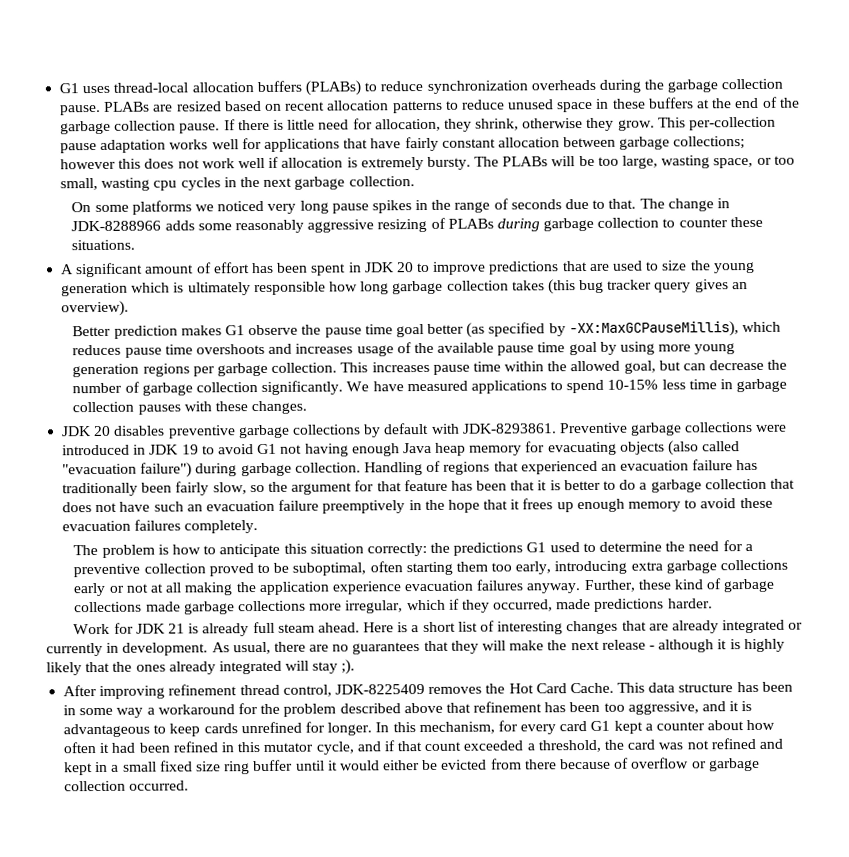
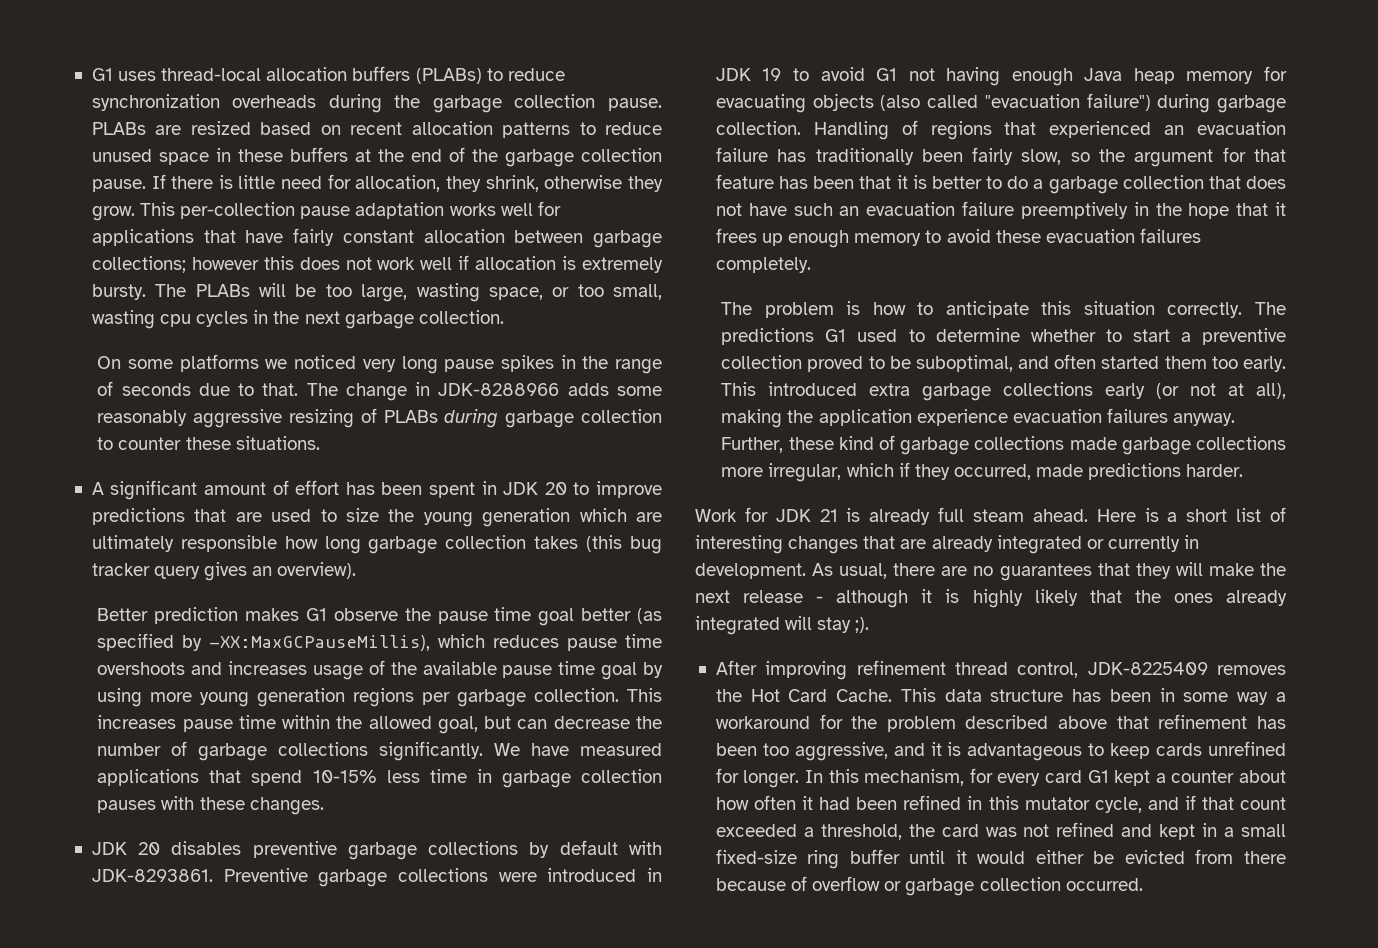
- A significant amount of effort has been spent in JDK 20 to improve predictions that are used to size the young generation which is ultimately responsible how long garbage collection takes (this bug tracker query gives an overview).
+ A significant amount of effort has been spent in JDK 20 to improve predictions that are used to size the young generation which are ultimately responsible how long garbage collection takes (this bug tracker query gives an overview).
- This increases pause time within the allowed goal, but can decrease the number of garbage collection significantly.
+ This increases pause time within the allowed goal, but can decrease the number of garbage collections significantly.
- We have measured applications to spend 10-15% less time in garbage collection pauses with these changes.
+ We have measured applications that spend 10-15% less time in garbage collection pauses with these changes.
- The problem is how to anticipate this situation correctly: the predictions G1 used to determine the need for a preventive collection proved to be suboptimal, often starting them too early, introducing extra garbage collections early or not at all making the application experience evacuation failures anyway.
+ The problem is how to anticipate this situation correctly. The predictions G1 used to determine whether to start a preventive collection proved to be suboptimal, and often started them too early. This introduced extra garbage collections early (or not at all), making the application experience evacuation failures anyway.
- In this mechanism, for every card G1 kept a counter about how often it had been refined in this mutator cycle, and if that count exceeded a threshold, the card was not refined and kept in a small fixed size ring buffer until it would either be evicted from there because of overflow or garbage collection occurred.
+ In this mechanism, for every card G1 kept a counter about how often it had been refined in this mutator cycle, and if that count exceeded a threshold, the card was not refined and kept in a small fixed-size ring buffer until it would either be evicted from there because of overflow or garbage collection occurred.

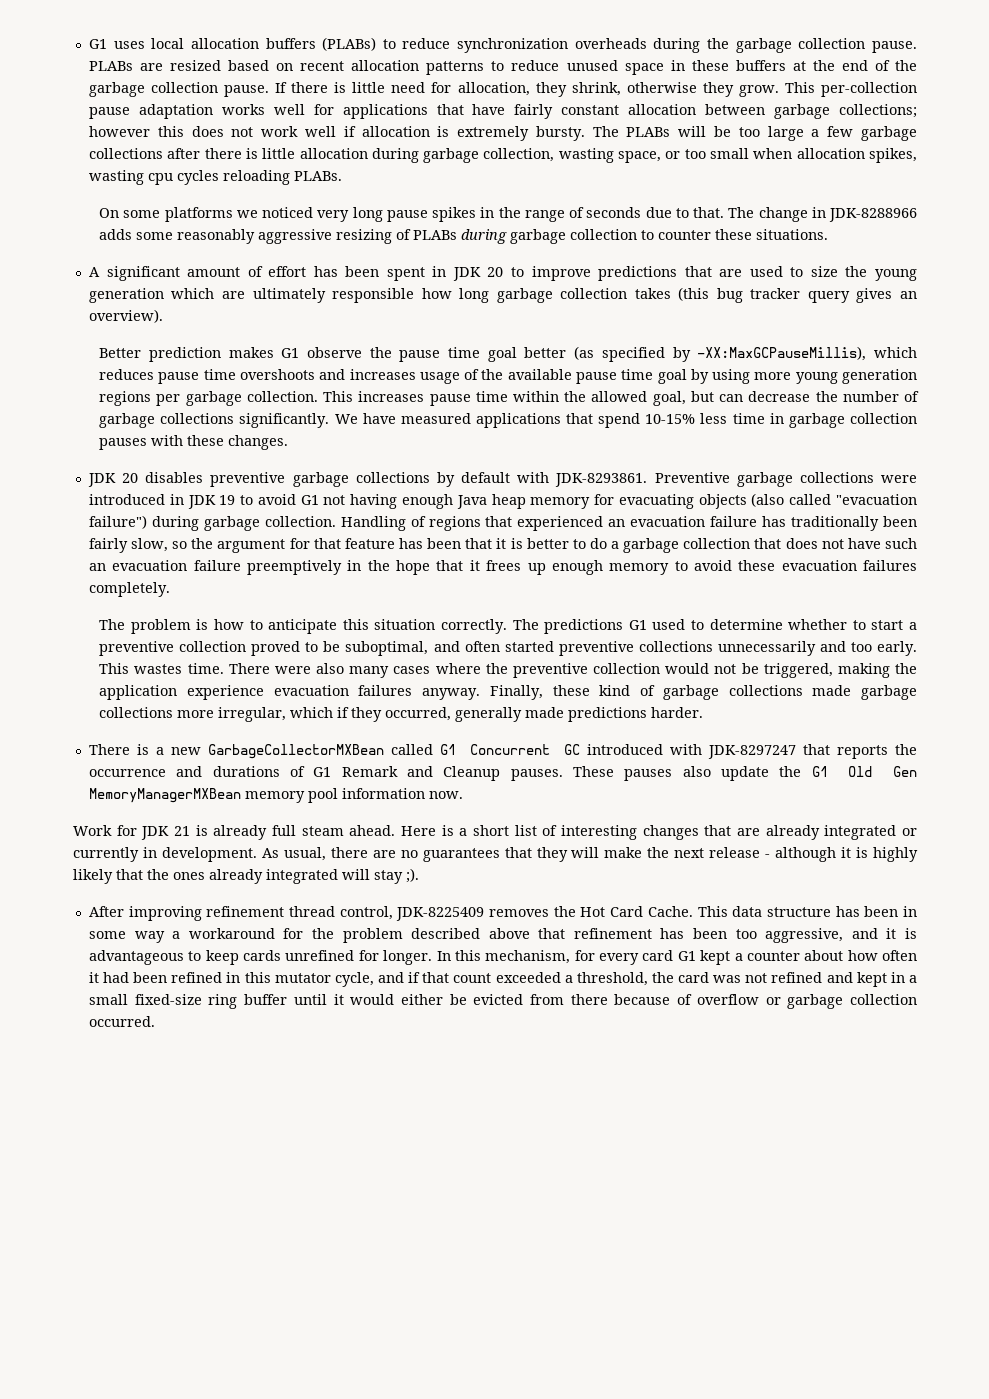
- G1 uses thread-local allocation buffers (PLABs) to reduce synchronization overheads during the garbage collection pause.
+ G1 uses local allocation buffers (PLABs) to reduce synchronization overheads during the garbage collection pause.
- The PLABs will be too large, wasting space, or too small, wasting cpu cycles in the next garbage collection.
+ The PLABs will be too large a few garbage collections after there is little allocation during garbage collection, wasting space, or too small when allocation spikes, wasting cpu cycles reloading PLABs.
- The predictions G1 used to determine whether to start a preventive collection proved to be suboptimal, and often started them too early. This introduced extra garbage collections early (or not at all), making the application experience evacuation failures anyway.
+ The predictions G1 used to determine whether to start a preventive collection proved to be suboptimal, and often started preventive collections unnecessarily and too early. This wastes time. There were also many cases where the preventive collection would not be triggered, making the application experience evacuation failures anyway.
- Further, these kind of garbage collections made garbage collections more irregular, which if they occurred, made predictions harder.
+ Finally, these kind of garbage collections made garbage collections more irregular, which if they occurred, generally made predictions harder.
+ There is a new GarbageCollectorMXBean called G1 Concurrent GC introduced with JDK-8297247 that reports the occurrence and durations of G1 Remark and Cleanup pauses. These pauses also update the G1 Old Gen MemoryManagerMXBean memory pool information now.

